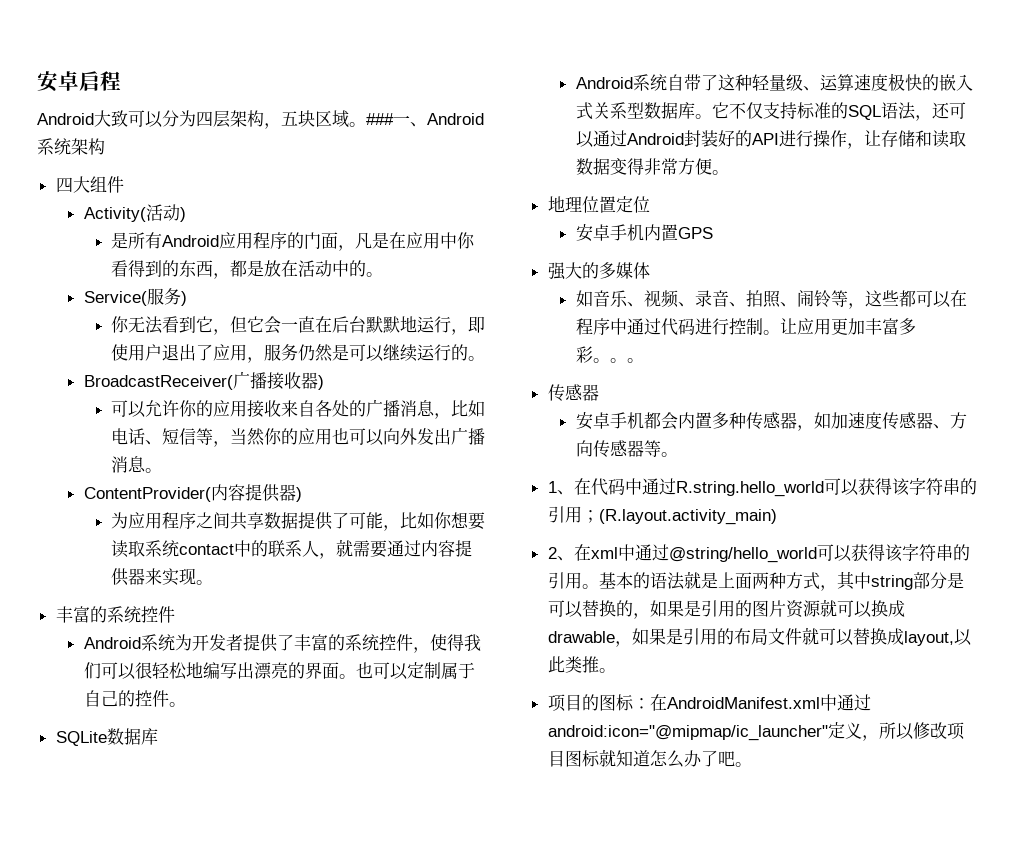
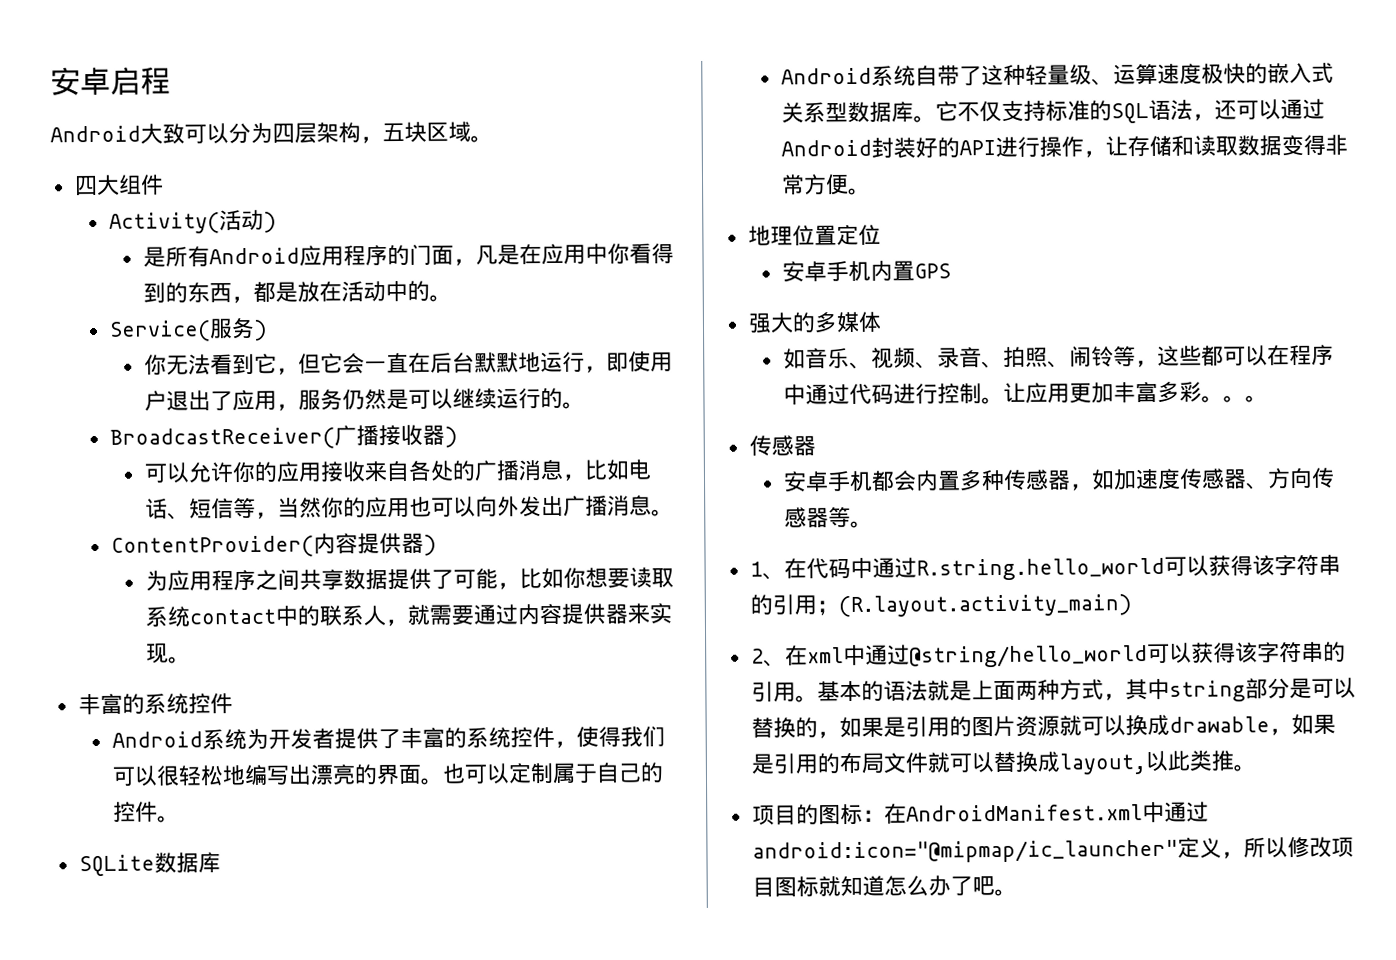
- ###一、Android系统架构

